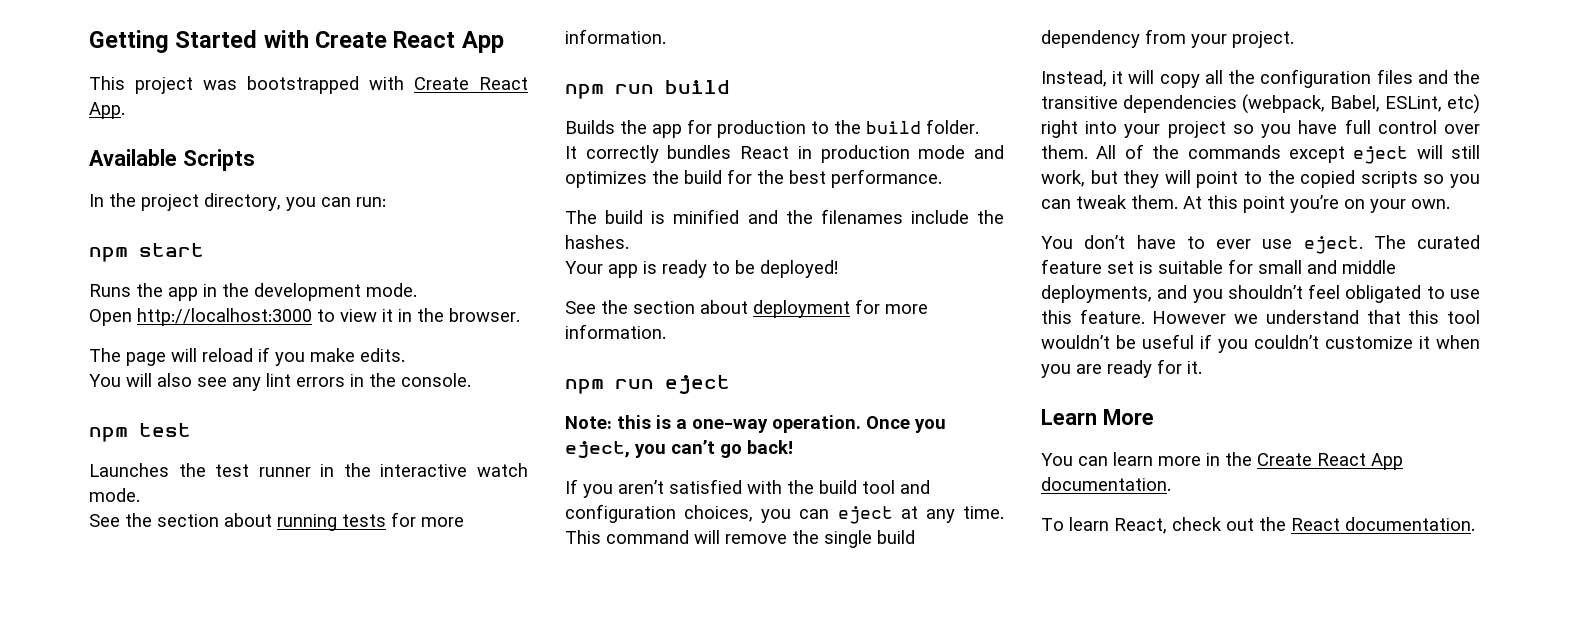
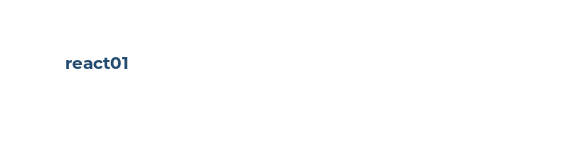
- Getting Started with Create React App
- This project was bootstrapped with Create React App.
- Available Scripts
- In the project directory, you can run:
- npm start
- Runs the app in the development mode.
- Open http://localhost:3000 to view it in the browser.
- The page will reload if you make edits.
- You will also see any lint errors in the console.
- npm test
- Launches the test runner in the interactive watch mode.
- See the section about running tests for more information.
- npm run build
- Builds the app for production to the build folder.
- It correctly bundles React in production mode and optimizes the build for the best performance.
- The build is minified and the filenames include the hashes.
- Your app is ready to be deployed!
- See the section about deployment for more information.
- npm run eject
- Note: this is a one-way operation. Once you eject, you can’t go back!
- If you aren’t satisfied with the build tool and configuration choices, you can eject at any time. This command will remove the single build dependency from your project.
- Instead, it will copy all the configuration files and the transitive dependencies (webpack, Babel, ESLint, etc) right into your project so you have full control over them. All of the commands except eject will still work, but they will point to the copied scripts so you can tweak them. At this point you’re on your own.
- You don’t have to ever use eject. The curated feature set is suitable for small and middle deployments, and you shouldn’t feel obligated to use this feature. However we understand that this tool wouldn’t be useful if you couldn’t customize it when you are ready for it.
- Learn More
- You can learn more in the Create React App documentation.
- To learn React, check out the React documentation.
+ react01

